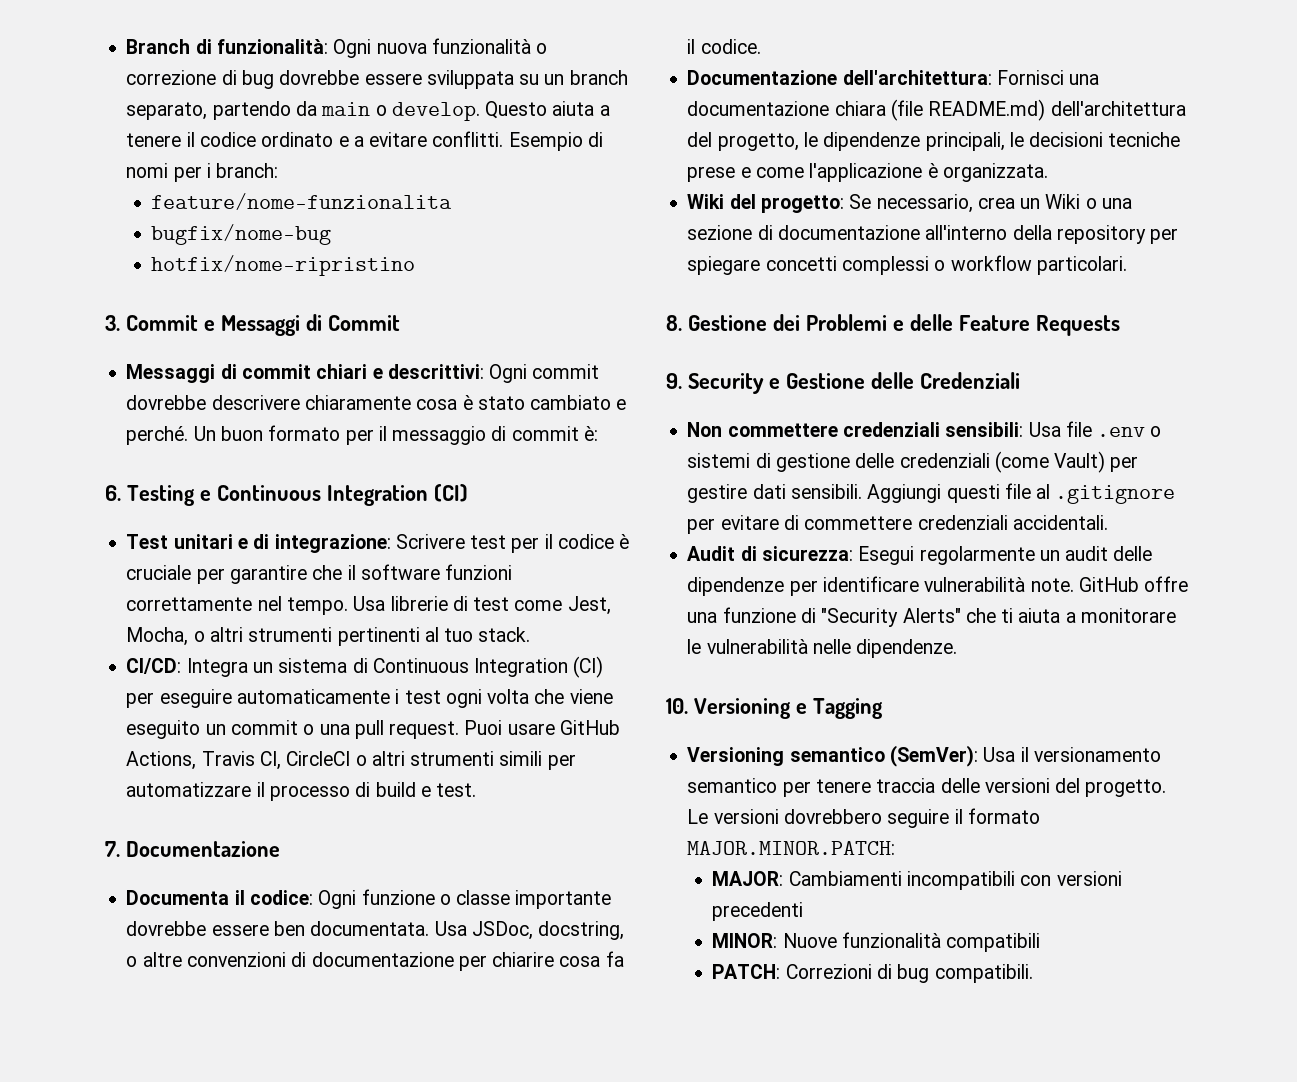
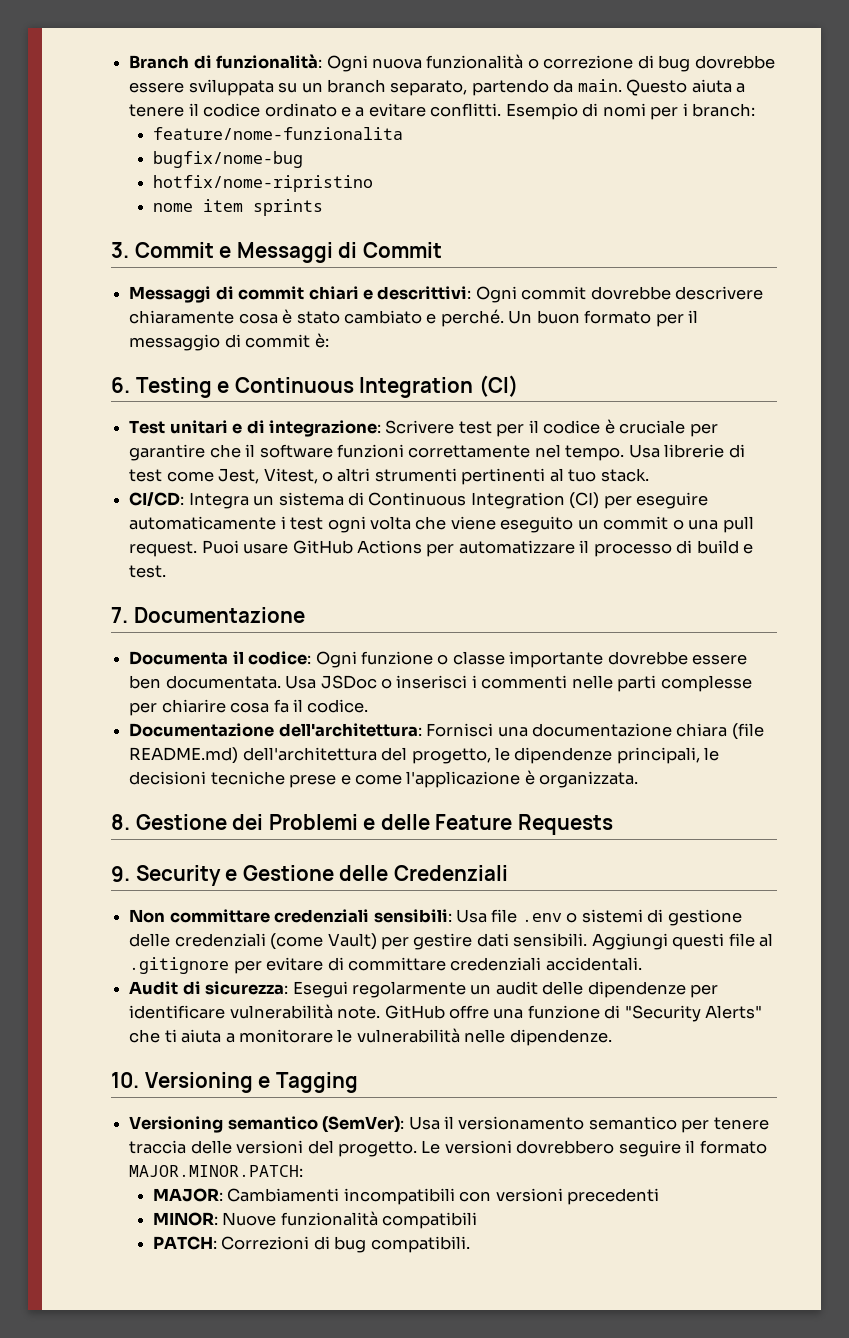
- Branch di funzionalità: Ogni nuova funzionalità o correzione di bug dovrebbe essere sviluppata su un branch separato, partendo da main o develop.
+ Branch di funzionalità: Ogni nuova funzionalità o correzione di bug dovrebbe essere sviluppata su un branch separato, partendo da main.
+ nome item sprints
- Usa librerie di test come Jest, Mocha, o altri strumenti pertinenti al tuo stack.
+ Usa librerie di test come Jest, Vitest, o altri strumenti pertinenti al tuo stack.
- Puoi usare GitHub Actions, Travis CI, CircleCI o altri strumenti simili per automatizzare il processo di build e test.
+ Puoi usare GitHub Actions per automatizzare il processo di build e test.
- Usa JSDoc, docstring, o altre convenzioni di documentazione per chiarire cosa fa il codice.
+ Usa JSDoc o inserisci i commenti nelle parti complesse per chiarire cosa fa il codice.
- Wiki del progetto: Se necessario, crea un Wiki o una sezione di documentazione all'interno della repository per spiegare concetti complessi o workflow particolari.
- Non commettere credenziali sensibili: Usa file .env o sistemi di gestione delle credenziali (come Vault) per gestire dati sensibili.
+ Non committare credenziali sensibili: Usa file .env o sistemi di gestione delle credenziali (come Vault) per gestire dati sensibili.
- Aggiungi questi file al .gitignore per evitare di commettere credenziali accidentali.
+ Aggiungi questi file al .gitignore per evitare di committare credenziali accidentali.

